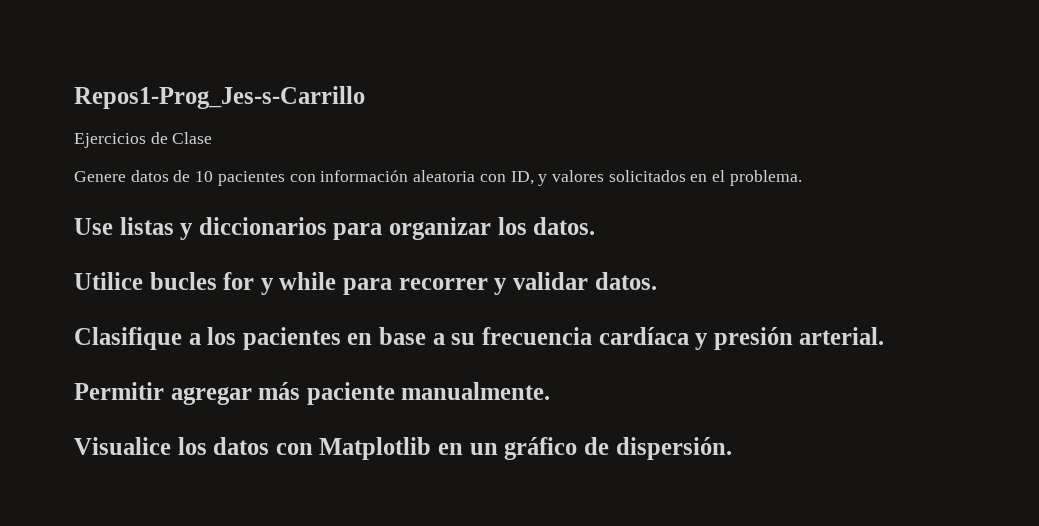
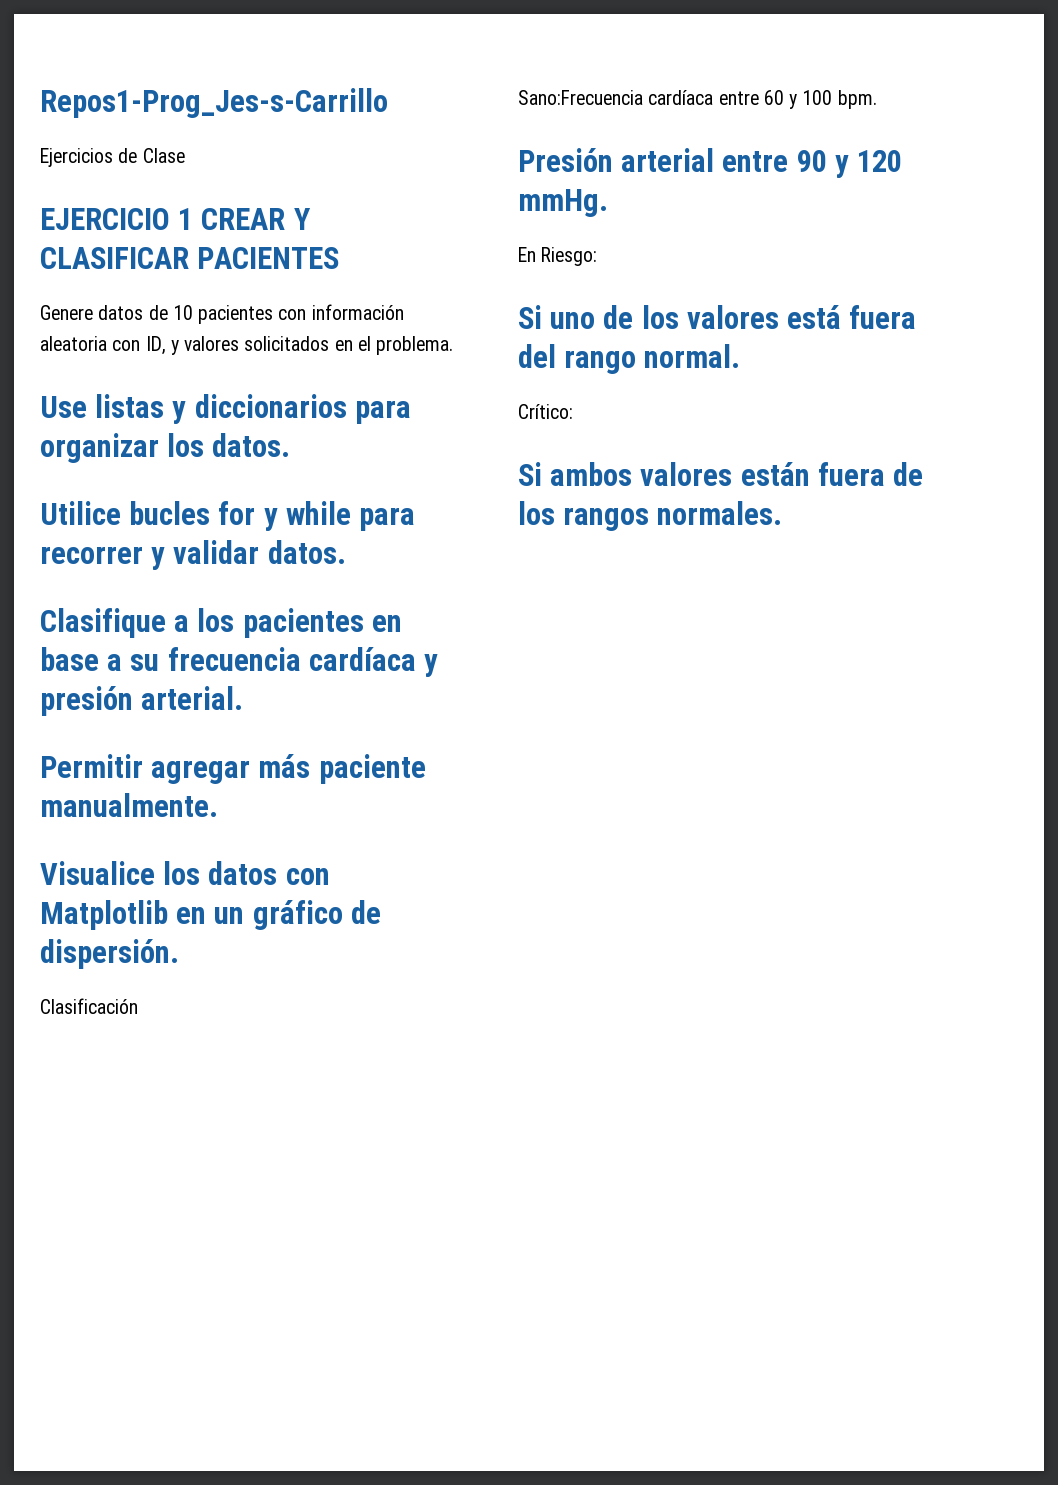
+ EJERCICIO 1 CREAR Y CLASIFICAR PACIENTES
+ Clasificación
+ Sano:Frecuencia cardíaca entre 60 y 100 bpm.
+ Presión arterial entre 90 y 120 mmHg.
+ En Riesgo:
+ Si uno de los valores está fuera del rango normal.
+ Crítico:
+ Si ambos valores están fuera de los rangos normales.

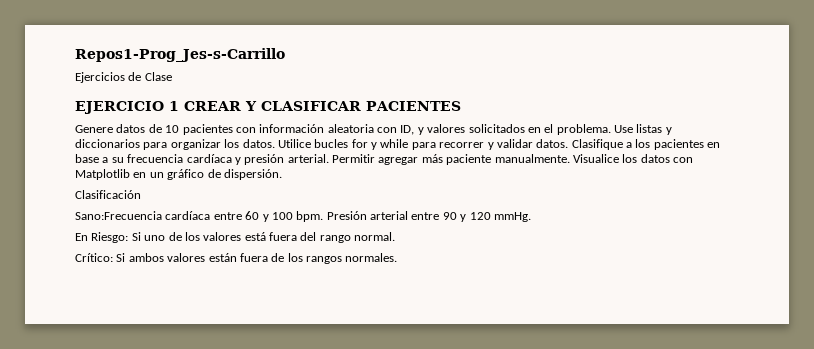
- Genere datos de 10 pacientes con información aleatoria con ID, y valores solicitados en el problema.
- Use listas y diccionarios para organizar los datos.
- Utilice bucles for y while para recorrer y validar datos.
- Clasifique a los pacientes en base a su frecuencia cardíaca y presión arterial.
- Permitir agregar más paciente manualmente.
- Visualice los datos con Matplotlib en un gráfico de dispersión.
+ Genere datos de 10 pacientes con información aleatoria con ID, y valores solicitados en el problema. Use listas y diccionarios para organizar los datos. Utilice bucles for y while para recorrer y validar datos. Clasifique a los pacientes en base a su frecuencia cardíaca y presión arterial. Permitir agregar más paciente manualmente. Visualice los datos con Matplotlib en un gráfico de dispersión.
- Sano:Frecuencia cardíaca entre 60 y 100 bpm.
- Presión arterial entre 90 y 120 mmHg.
+ Sano:Frecuencia cardíaca entre 60 y 100 bpm. Presión arterial entre 90 y 120 mmHg.
- En Riesgo:
- Si uno de los valores está fuera del rango normal.
+ En Riesgo: Si uno de los valores está fuera del rango normal.
- Crítico:
- Si ambos valores están fuera de los rangos normales.
+ Crítico: Si ambos valores están fuera de los rangos normales.

